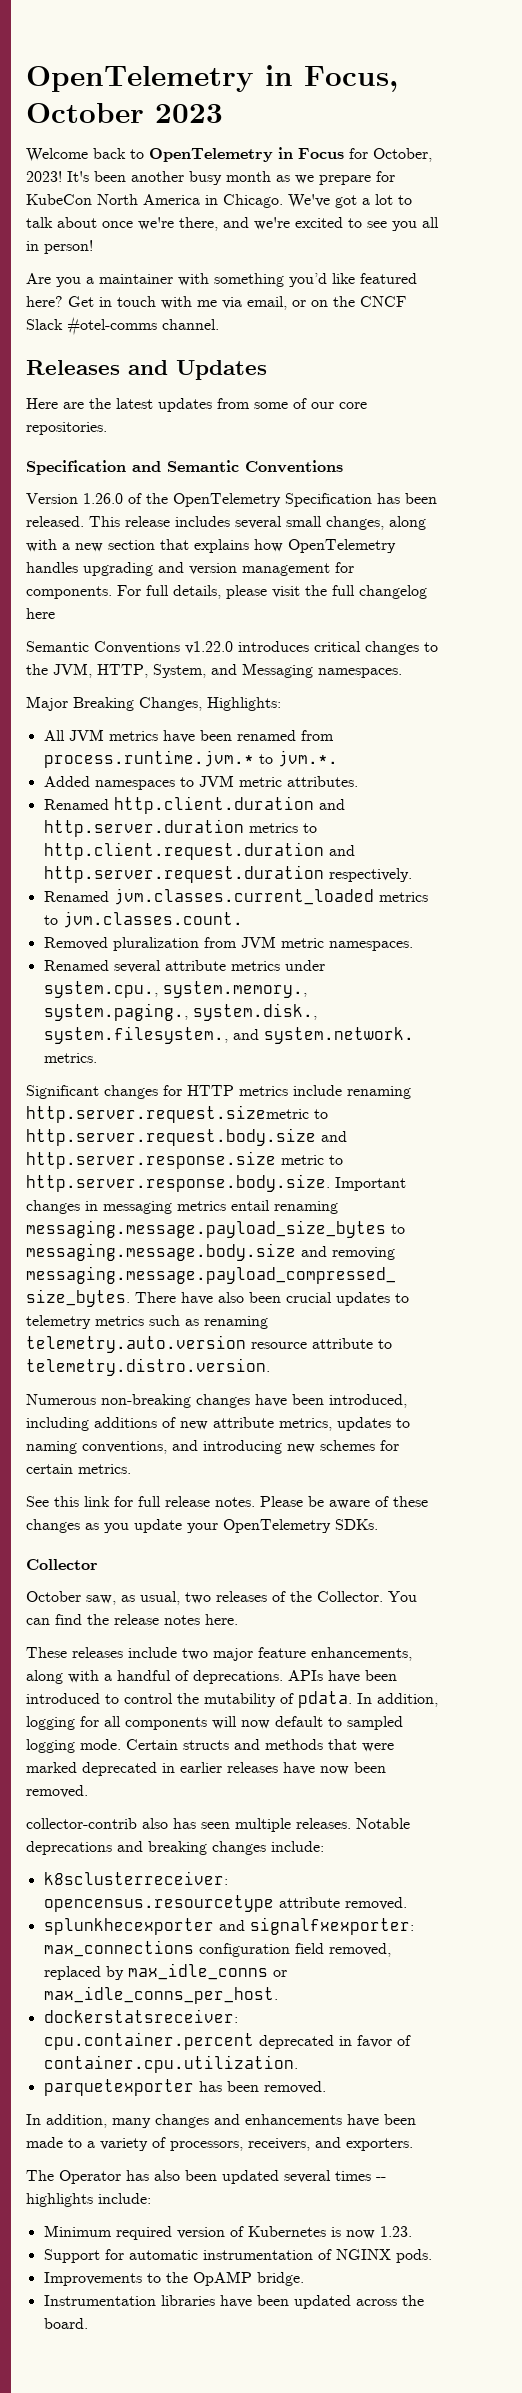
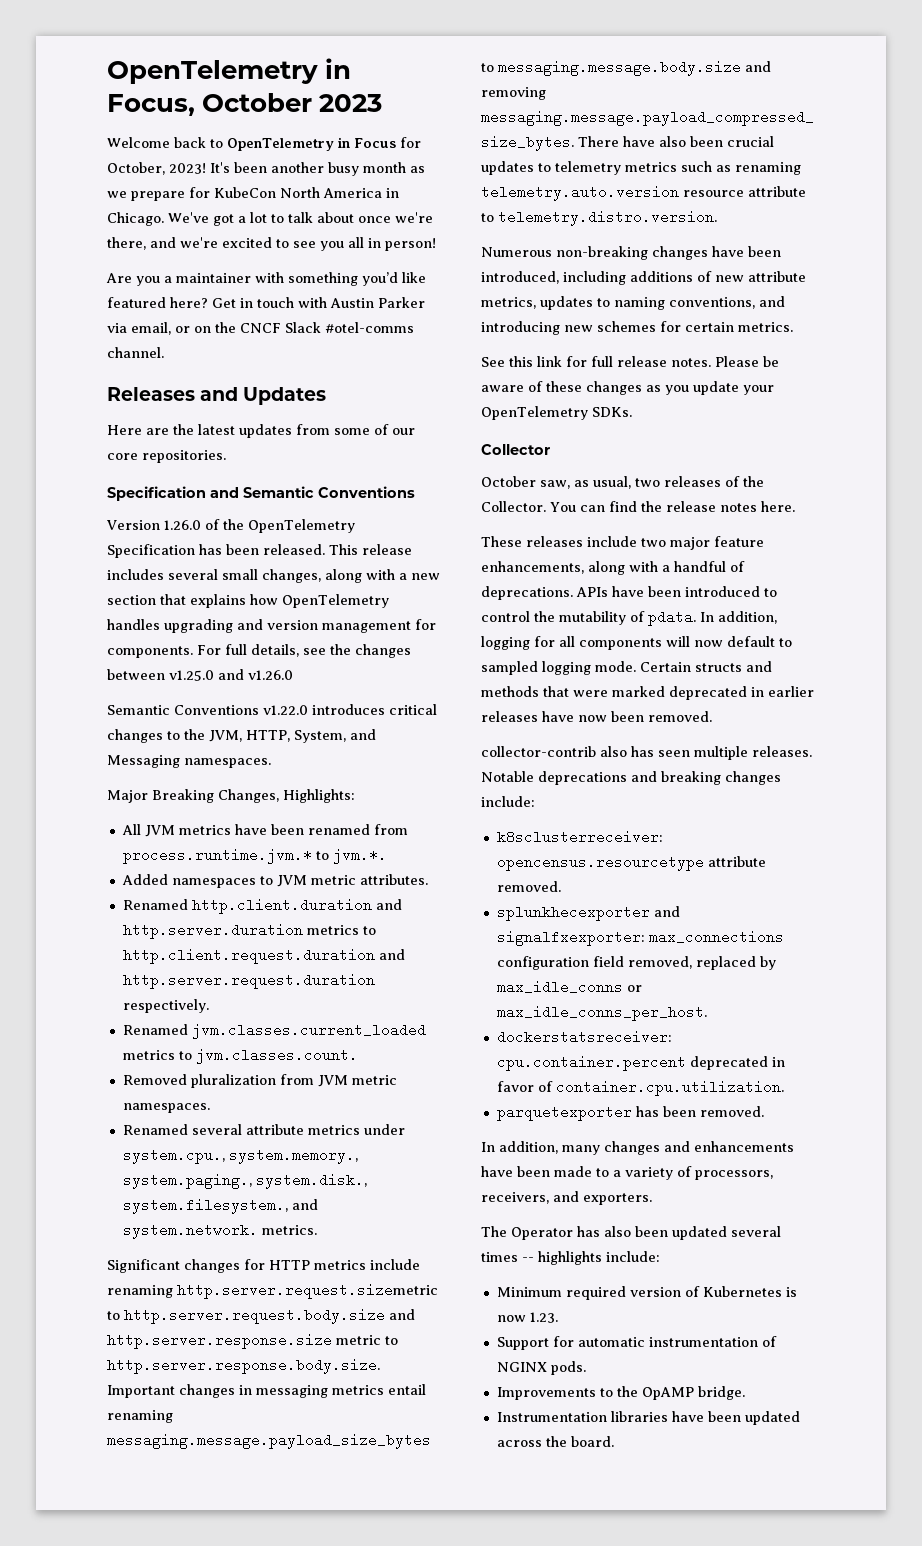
- Get in touch with me via email, or on the CNCF Slack #otel-comms channel.
+ Get in touch with Austin Parker via email, or on the CNCF Slack #otel-comms channel.
- For full details, please visit the full changelog here
+ For full details, see the changes between v1.25.0 and v1.26.0

